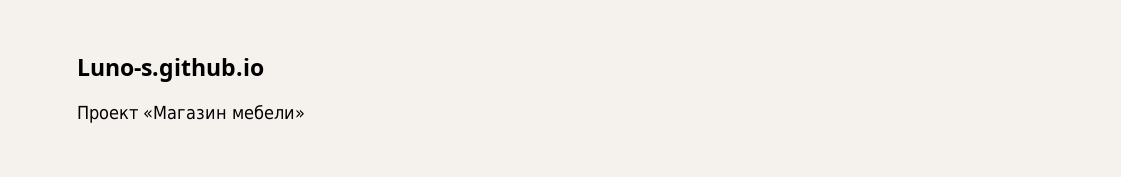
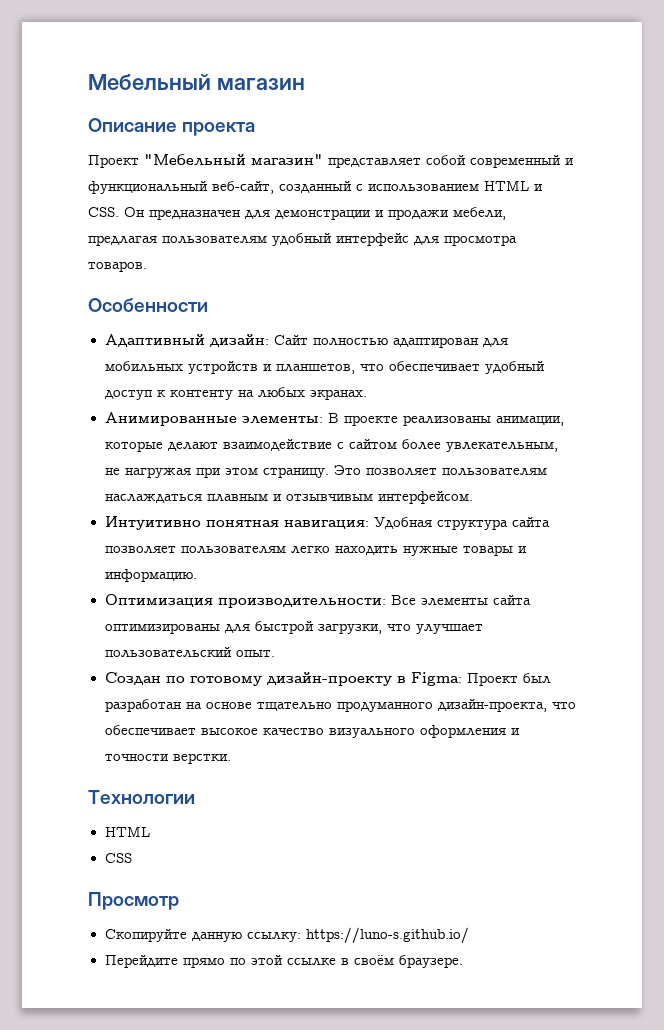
- Luno-s.github.io
- Проект «Магазин мебели»
+ Мебельный магазин
+ Описание проекта
+ Проект "Мебельный магазин" представляет собой современный и функциональный веб-сайт, созданный с использованием HTML и CSS. Он предназначен для демонстрации и продажи мебели, предлагая пользователям удобный интерфейс для просмотра товаров.
+ Особенности
+ Адаптивный дизайн: Сайт полностью адаптирован для мобильных устройств и планшетов, что обеспечивает удобный доступ к контенту на любых экранах.
+ Анимированные элементы: В проекте реализованы анимации, которые делают взаимодействие с сайтом более увлекательным, не нагружая при этом страницу. Это позволяет пользователям наслаждаться плавным и отзывчивым интерфейсом.
+ Интуитивно понятная навигация: Удобная структура сайта позволяет пользователям легко находить нужные товары и информацию.
+ Оптимизация производительности: Все элементы сайта оптимизированы для быстрой загрузки, что улучшает пользовательский опыт.
+ Создан по готовому дизайн-проекту в Figma: Проект был разработан на основе тщательно продуманного дизайн-проекта, что обеспечивает высокое качество визуального оформления и точности верстки.
+ Технологии
+ HTML
+ CSS
+ Просмотр
+ Скопируйте данную ссылку: https://luno-s.github.io/
+ Перейдите прямо по этой ссылке в своём браузере.

